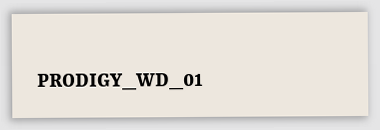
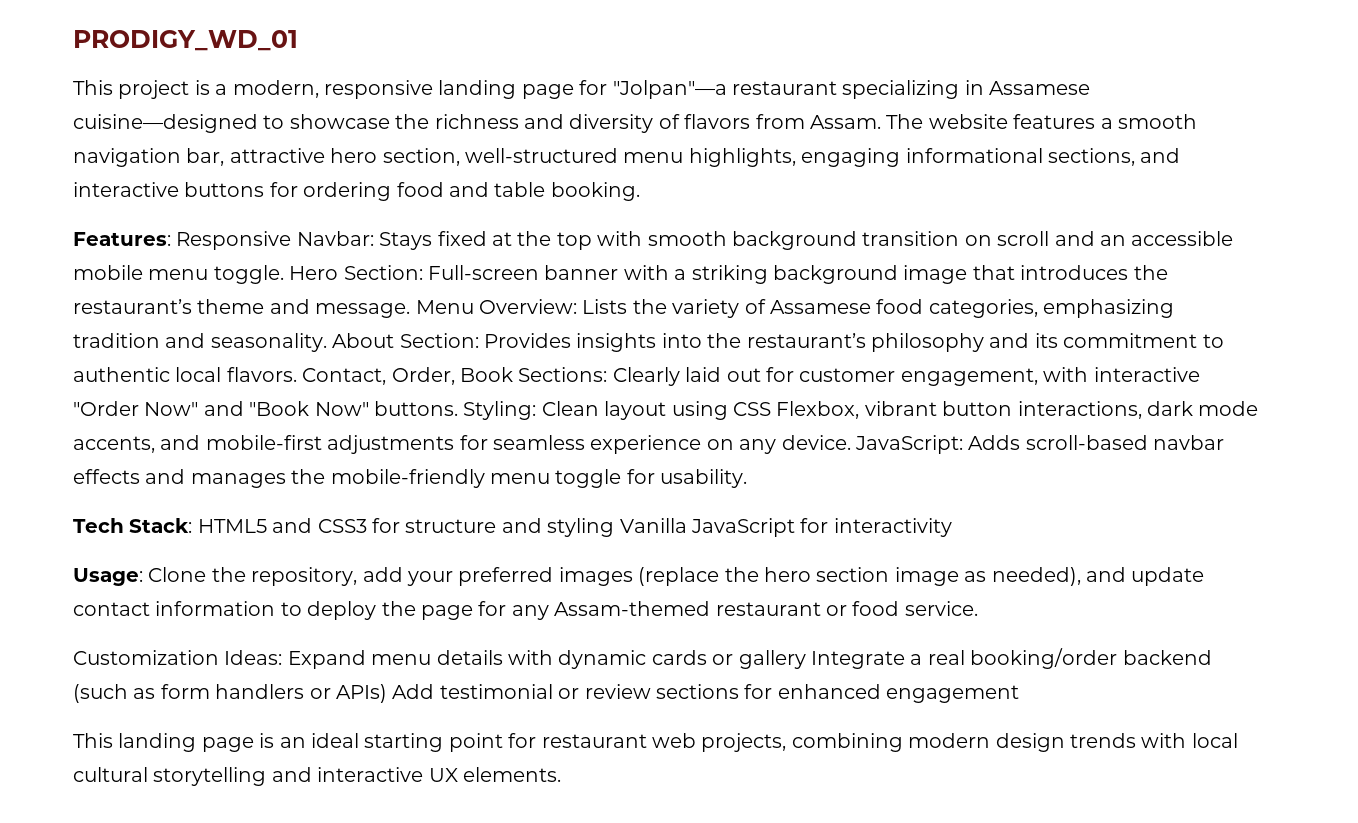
+ This project is a modern, responsive landing page for "Jolpan"—a restaurant specializing in Assamese cuisine—designed to showcase the richness and diversity of flavors from Assam. The website features a smooth navigation bar, attractive hero section, well-structured menu highlights, engaging informational sections, and interactive buttons for ordering food and table booking.
+ Features: Responsive Navbar: Stays fixed at the top with smooth background transition on scroll and an accessible mobile menu toggle. Hero Section: Full-screen banner with a striking background image that introduces the restaurant’s theme and message. Menu Overview: Lists the variety of Assamese food categories, emphasizing tradition and seasonality. About Section: Provides insights into the restaurant’s philosophy and its commitment to authentic local flavors. Contact, Order, Book Sections: Clearly laid out for customer engagement, with interactive "Order Now" and "Book Now" buttons. Styling: Clean layout using CSS Flexbox, vibrant button interactions, dark mode accents, and mobile-first adjustments for seamless experience on any device. JavaScript: Adds scroll-based navbar effects and manages the mobile-friendly menu toggle for usability.
+ Tech Stack: HTML5 and CSS3 for structure and styling Vanilla JavaScript for interactivity
+ Usage: Clone the repository, add your preferred images (replace the hero section image as needed), and update contact information to deploy the page for any Assam-themed restaurant or food service.
+ Customization Ideas: Expand menu details with dynamic cards or gallery Integrate a real booking/order backend (such as form handlers or APIs) Add testimonial or review sections for enhanced engagement
+ This landing page is an ideal starting point for restaurant web projects, combining modern design trends with local cultural storytelling and interactive UX elements.

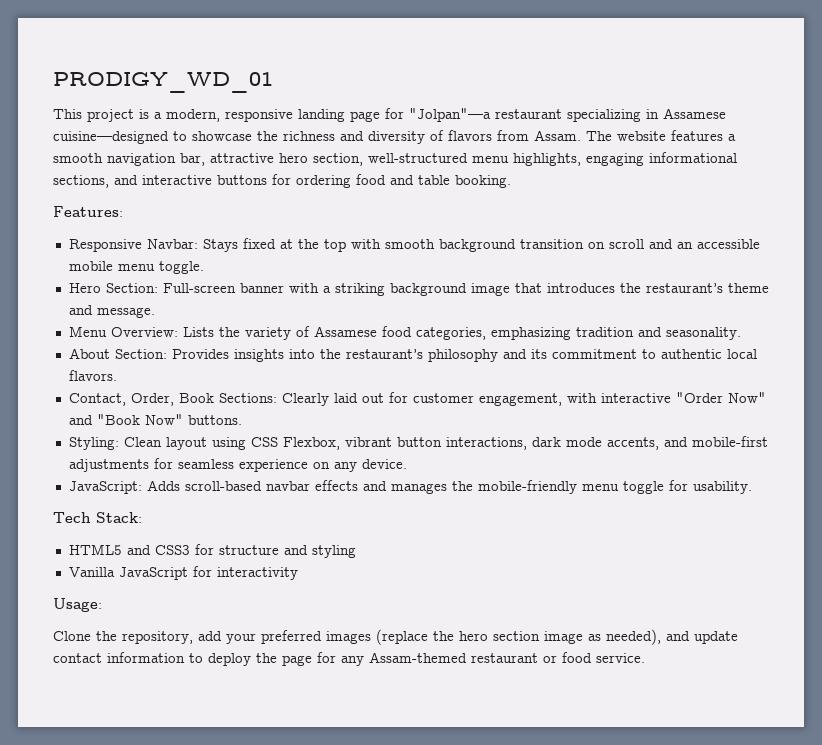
- Features: Responsive Navbar:
+ Features:
+ Responsive Navbar:
- Stays fixed at the top with smooth background transition on scroll and an accessible mobile menu toggle. Hero Section:
+ Stays fixed at the top with smooth background transition on scroll and an accessible mobile menu toggle.
+ Hero Section:
- Full-screen banner with a striking background image that introduces the restaurant’s theme and message. Menu Overview:
+ Full-screen banner with a striking background image that introduces the restaurant’s theme and message.
+ Menu Overview:
- Lists the variety of Assamese food categories, emphasizing tradition and seasonality. About Section:
+ Lists the variety of Assamese food categories, emphasizing tradition and seasonality.
+ About Section:
- Provides insights into the restaurant’s philosophy and its commitment to authentic local flavors. Contact, Order, Book Sections:
+ Provides insights into the restaurant’s philosophy and its commitment to authentic local flavors.
+ Contact, Order, Book Sections:
- Clearly laid out for customer engagement, with interactive "Order Now" and "Book Now" buttons. Styling:
+ Clearly laid out for customer engagement, with interactive "Order Now" and "Book Now" buttons.
+ Styling:
- Clean layout using CSS Flexbox, vibrant button interactions, dark mode accents, and mobile-first adjustments for seamless experience on any device. JavaScript:
+ Clean layout using CSS Flexbox, vibrant button interactions, dark mode accents, and mobile-first adjustments for seamless experience on any device.
+ JavaScript:
- Tech Stack: HTML5 and CSS3 for structure and styling Vanilla JavaScript for interactivity
+ Tech Stack:
+ HTML5 and CSS3 for structure and styling
+ Vanilla JavaScript for interactivity
- Usage: Clone the repository, add your preferred images (replace the hero section image as needed), and update contact information to deploy the page for any Assam-themed restaurant or food service.
+ Usage:
+ Clone the repository, add your preferred images (replace the hero section image as needed), and update contact information to deploy the page for any Assam-themed restaurant or food service.
- Customization Ideas: Expand menu details with dynamic cards or gallery Integrate a real booking/order backend (such as form handlers or APIs) Add testimonial or review sections for enhanced engagement
- This landing page is an ideal starting point for restaurant web projects, combining modern design trends with local cultural storytelling and interactive UX elements.

